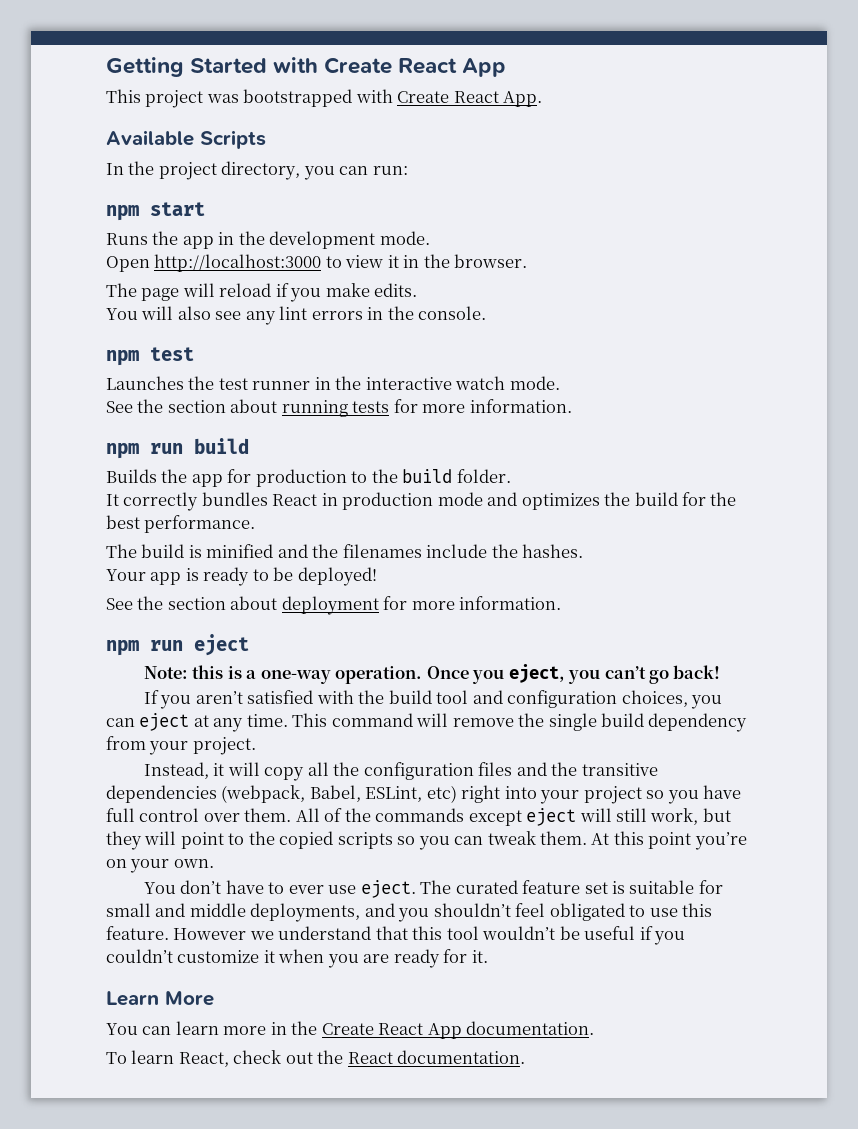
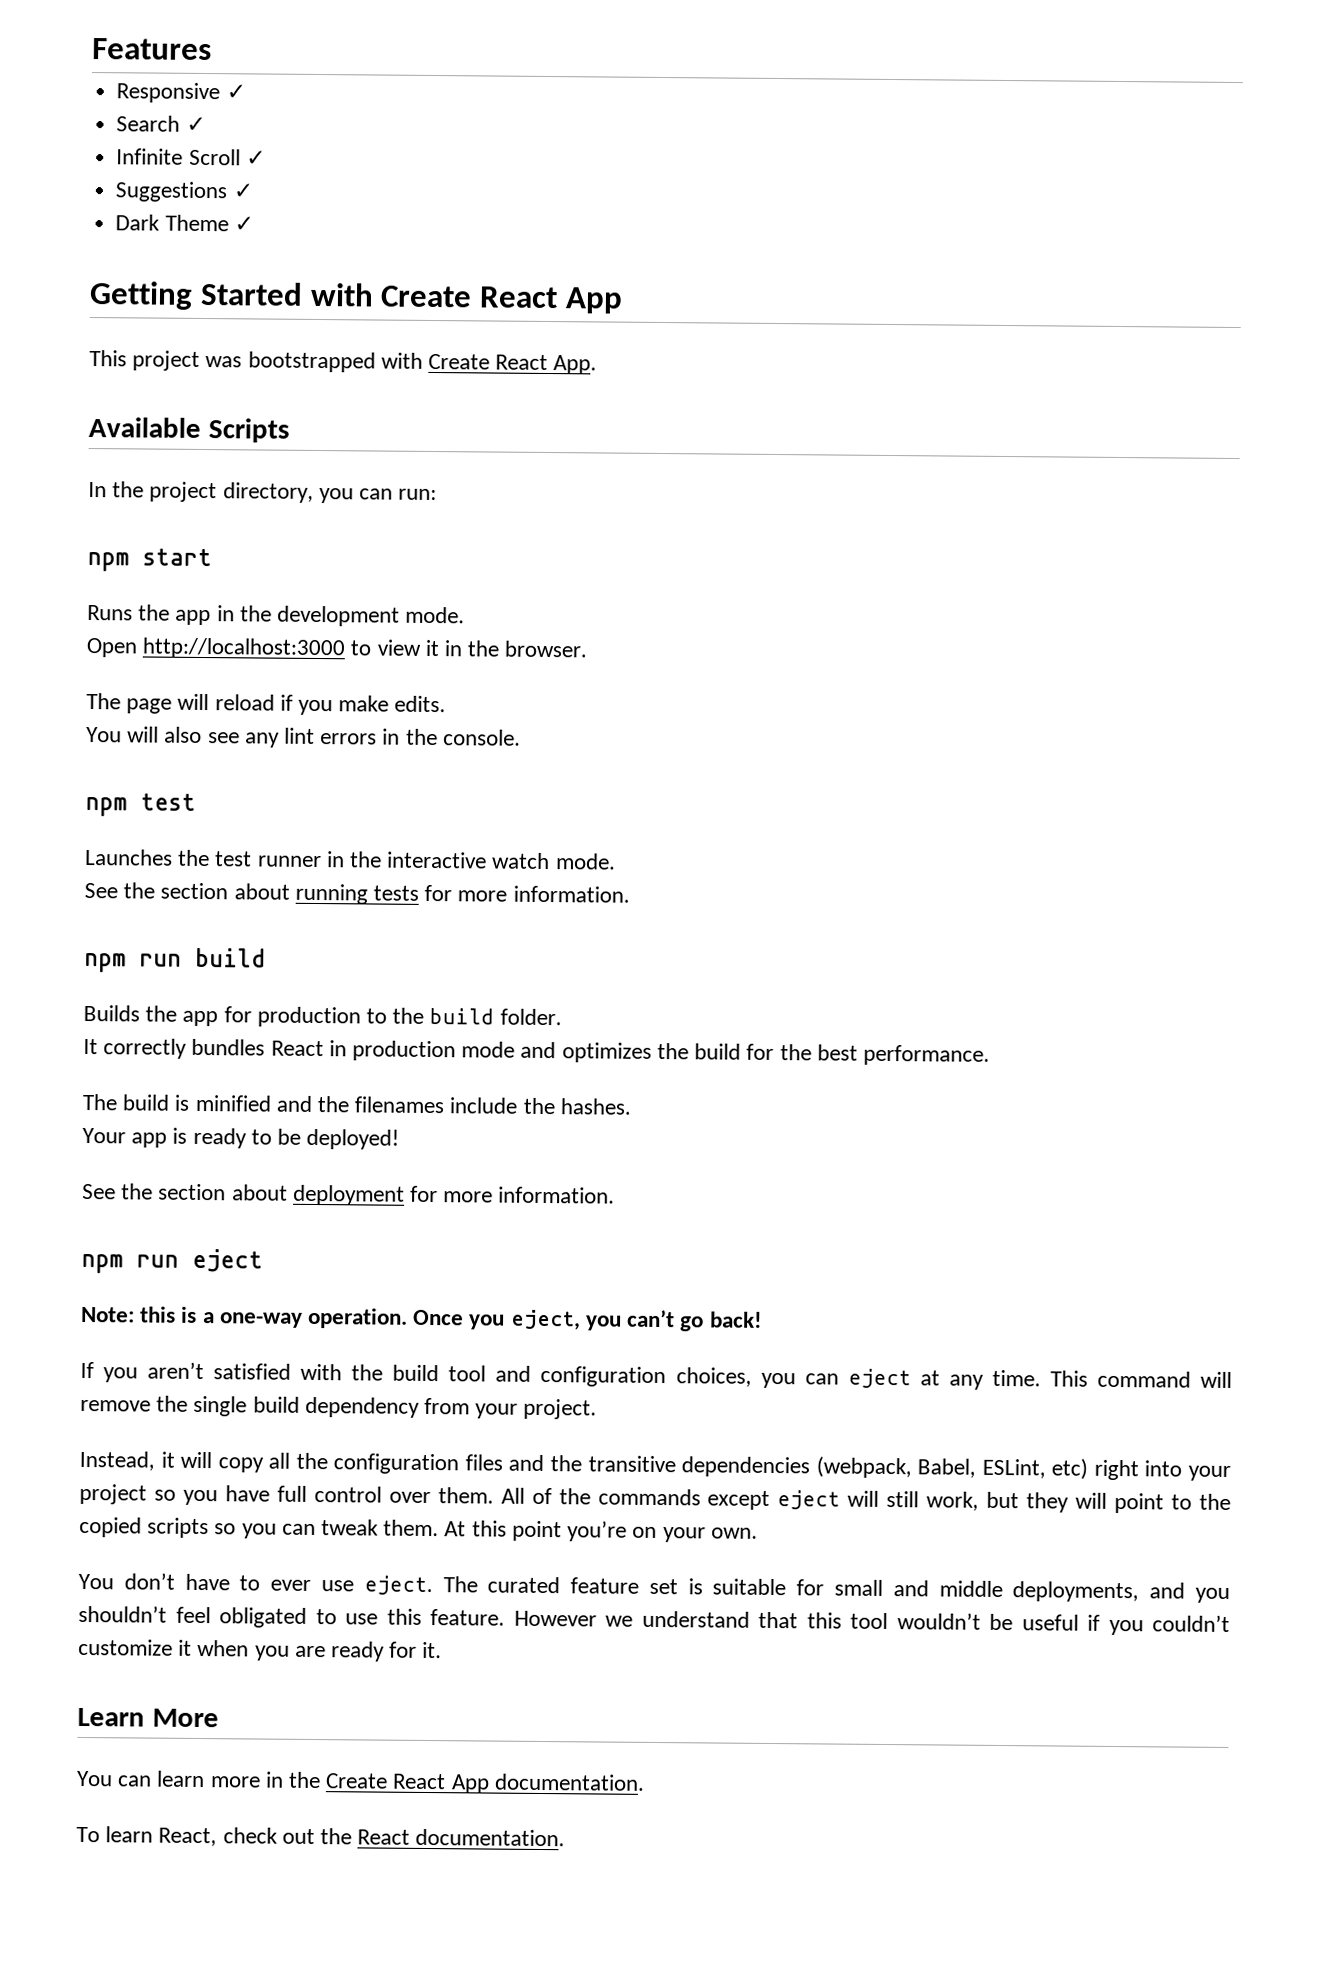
+ Features
+ Responsive ✓
+ Search ✓
+ Infinite Scroll ✓
+ Suggestions ✓
+ Dark Theme ✓

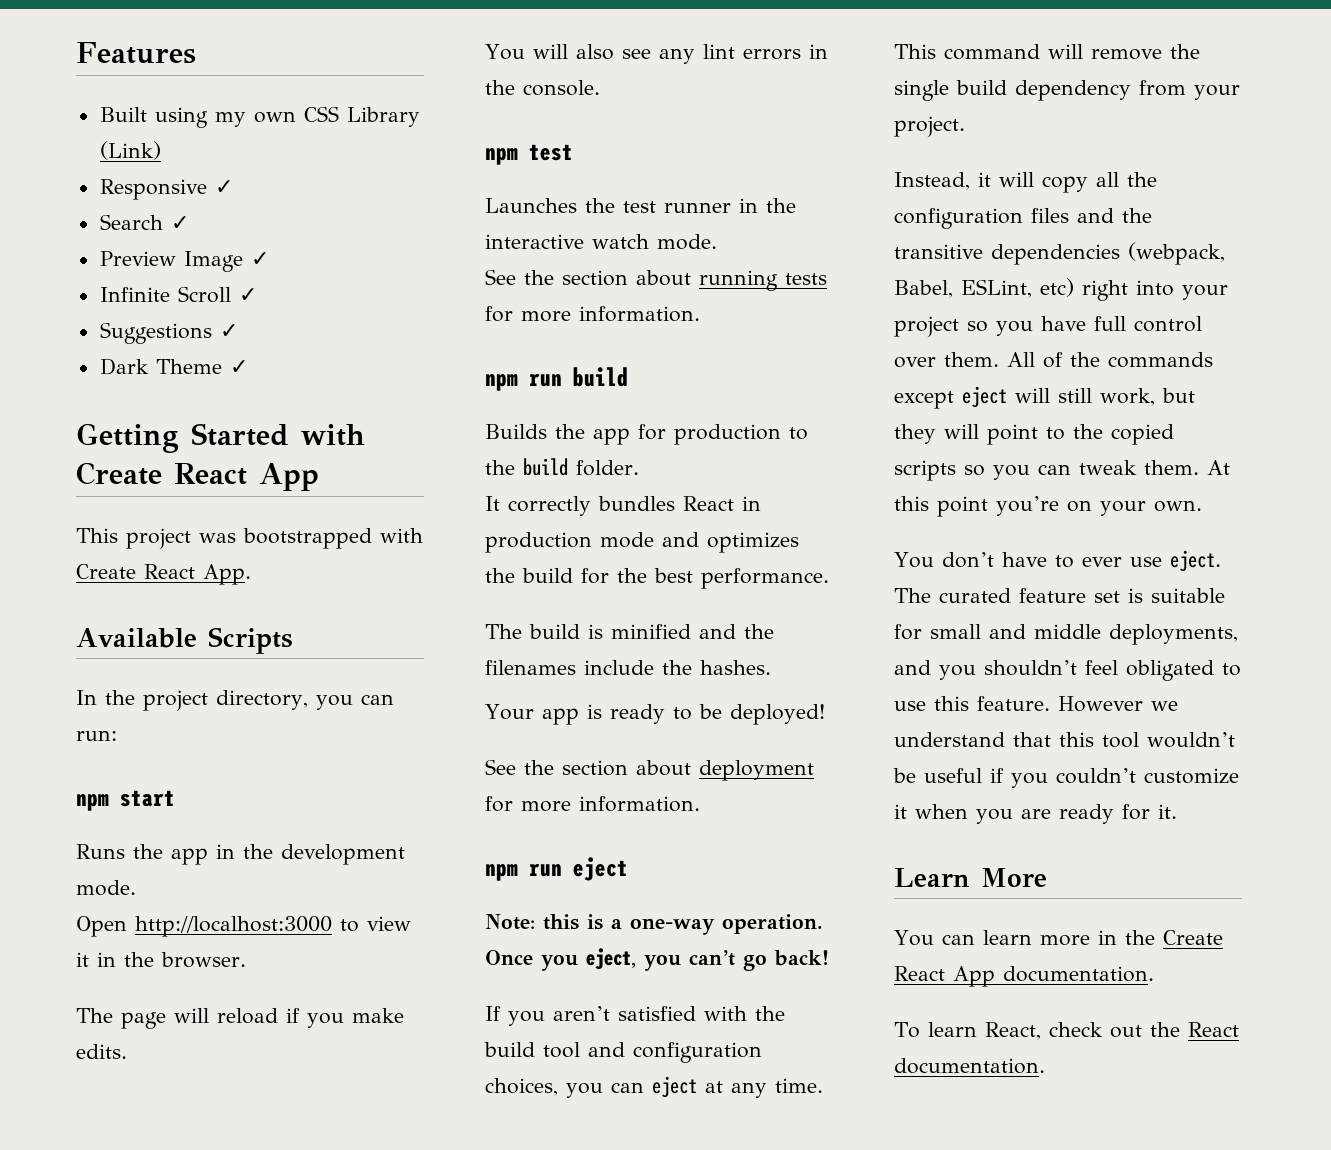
+ Built using my own CSS Library (Link)
+ Preview Image ✓

